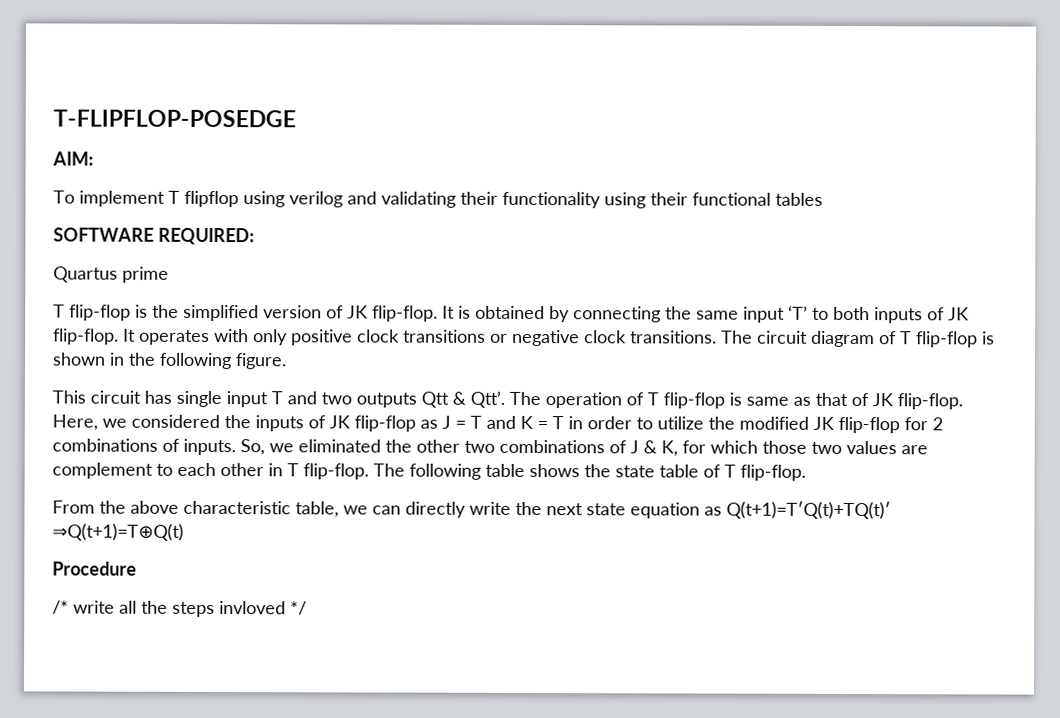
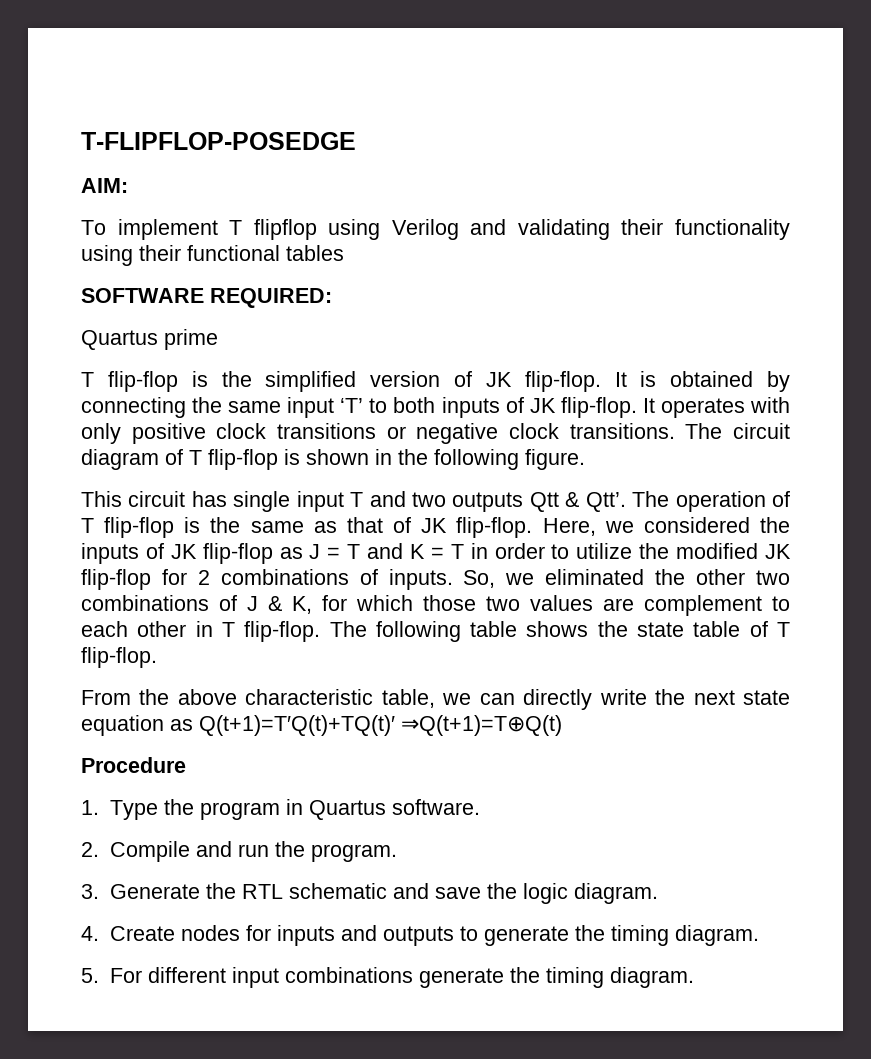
- To implement T flipflop using verilog and validating their functionality using their functional tables
+ To implement T flipflop using Verilog and validating their functionality using their functional tables
- The operation of T flip-flop is same as that of JK flip-flop.
+ The operation of T flip-flop is the same as that of JK flip-flop.
- /* write all the steps invloved */
+ 1. Type the program in Quartus software.
+ 2. Compile and run the program.
+ 3. Generate the RTL schematic and save the logic diagram.
+ 4. Create nodes for inputs and outputs to generate the timing diagram.
+ 5. For different input combinations generate the timing diagram.

